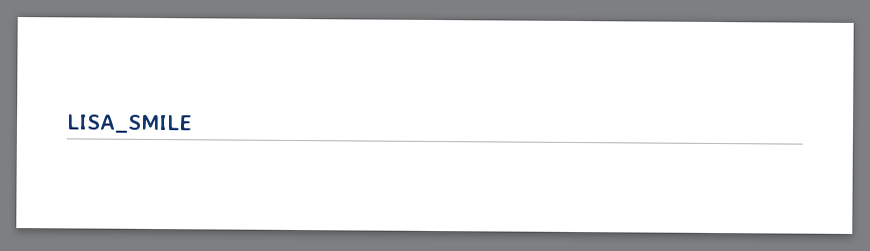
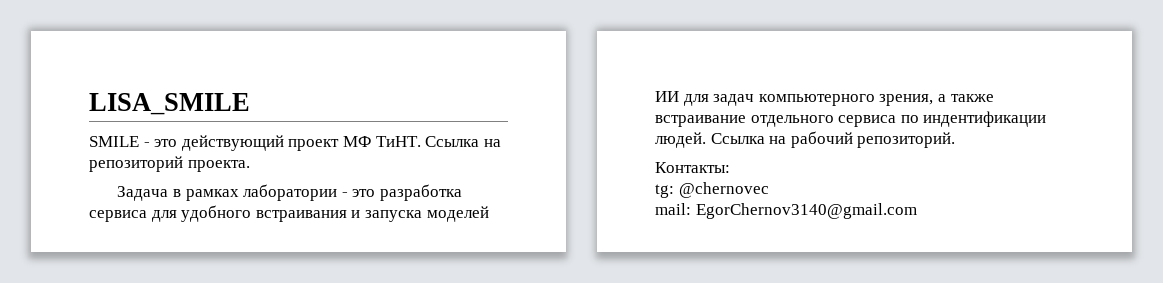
+ SMILE - это действующий проект МФ ТиНТ. Ссылка на репозиторий проекта.
+ Задача в рамках лаборатории - это разработка сервиса для удобного встраивания и запуска моделей ИИ для задач компьютерного зрения, а также встраивание отдельного сервиса по индентификации людей. Ссылка на рабочий репозиторий.
+ Контакты:
+ tg: @chernovec
+ mail: EgorChernov3140@gmail.com

